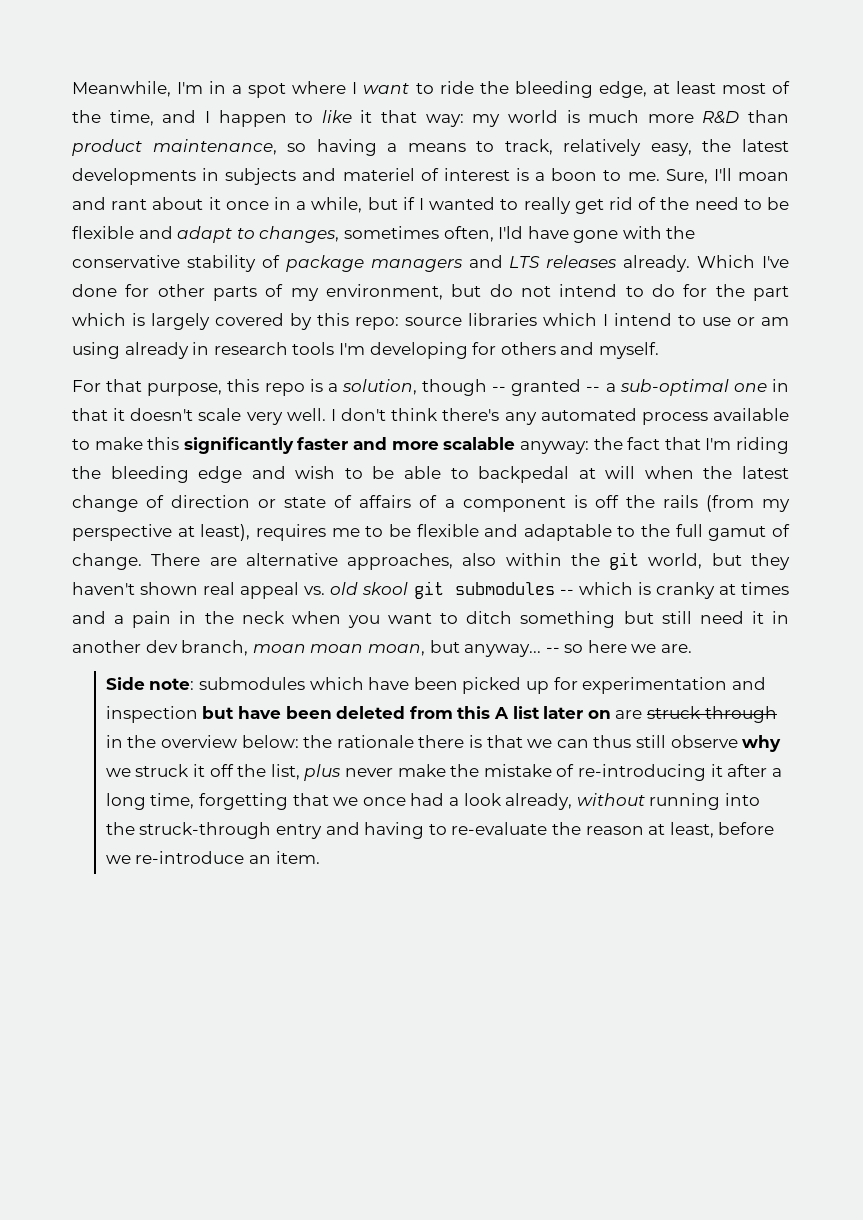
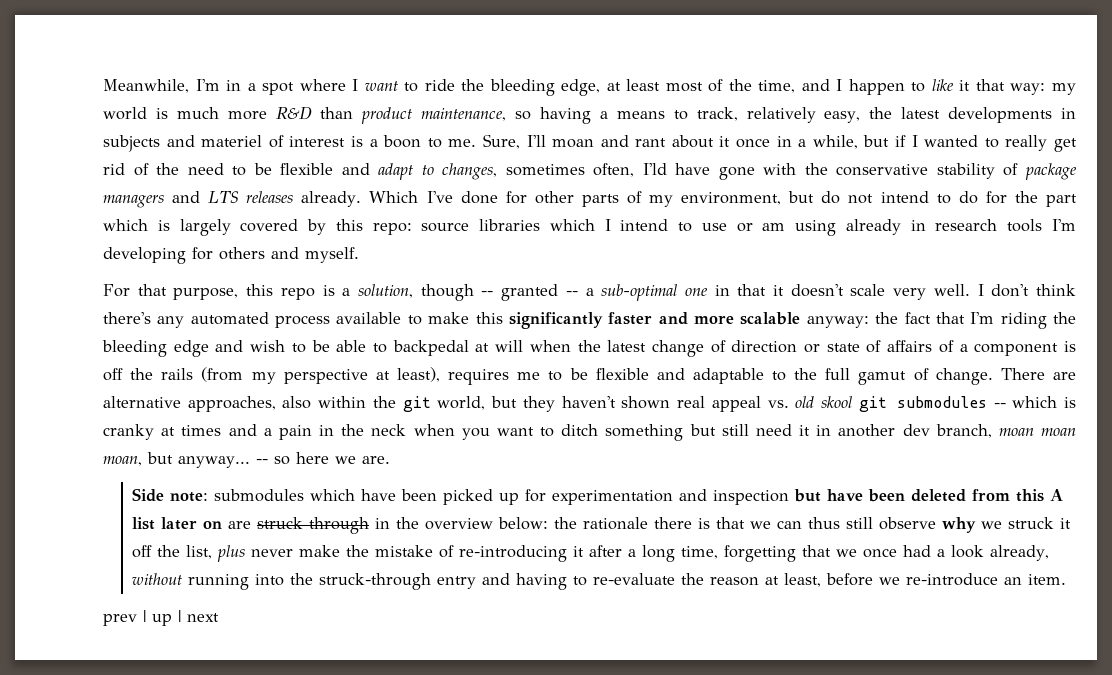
+ prev | up | next

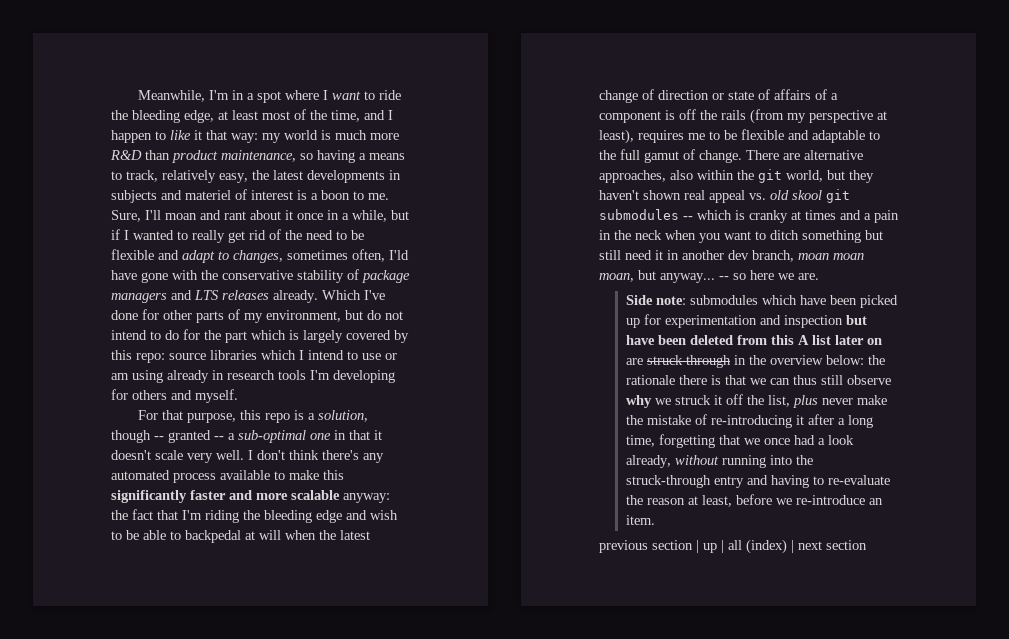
- prev | up | next
+ previous section | up | all (index) | next section

